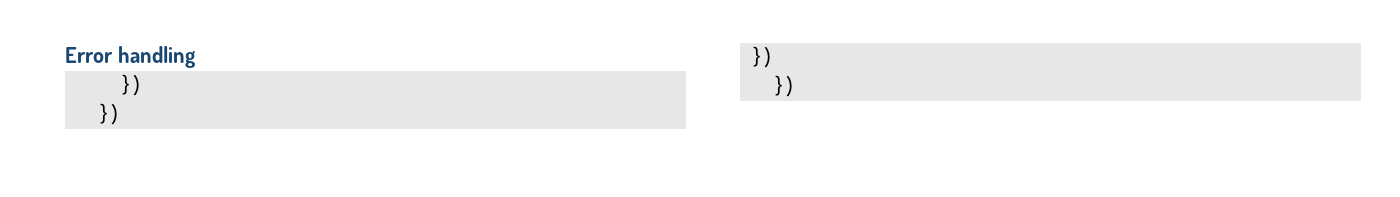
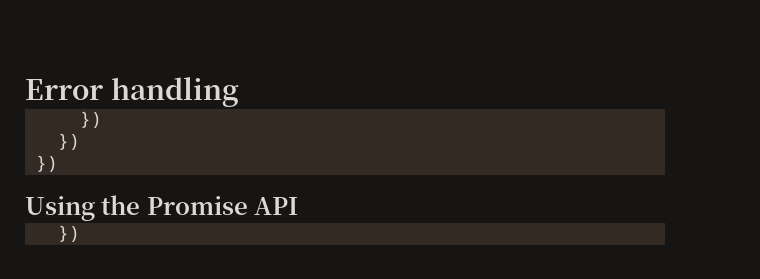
+ Using the Promise API

